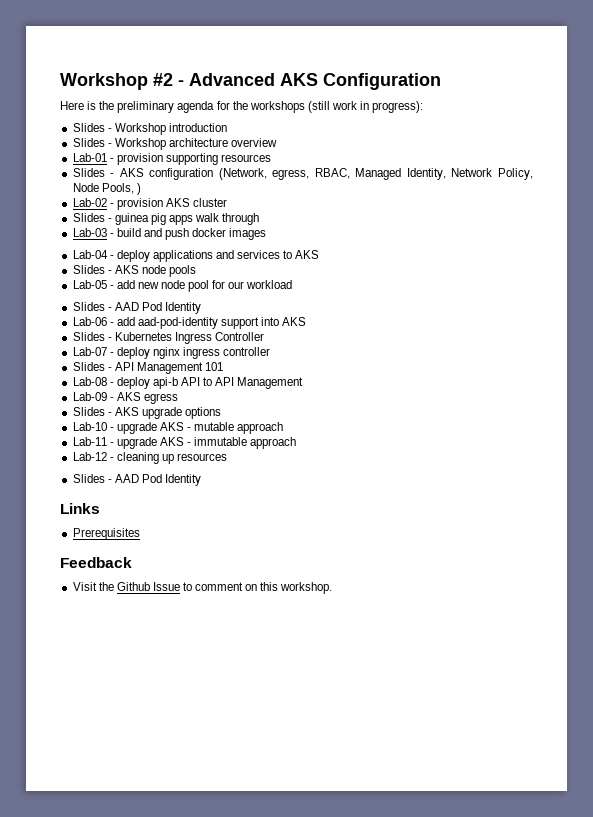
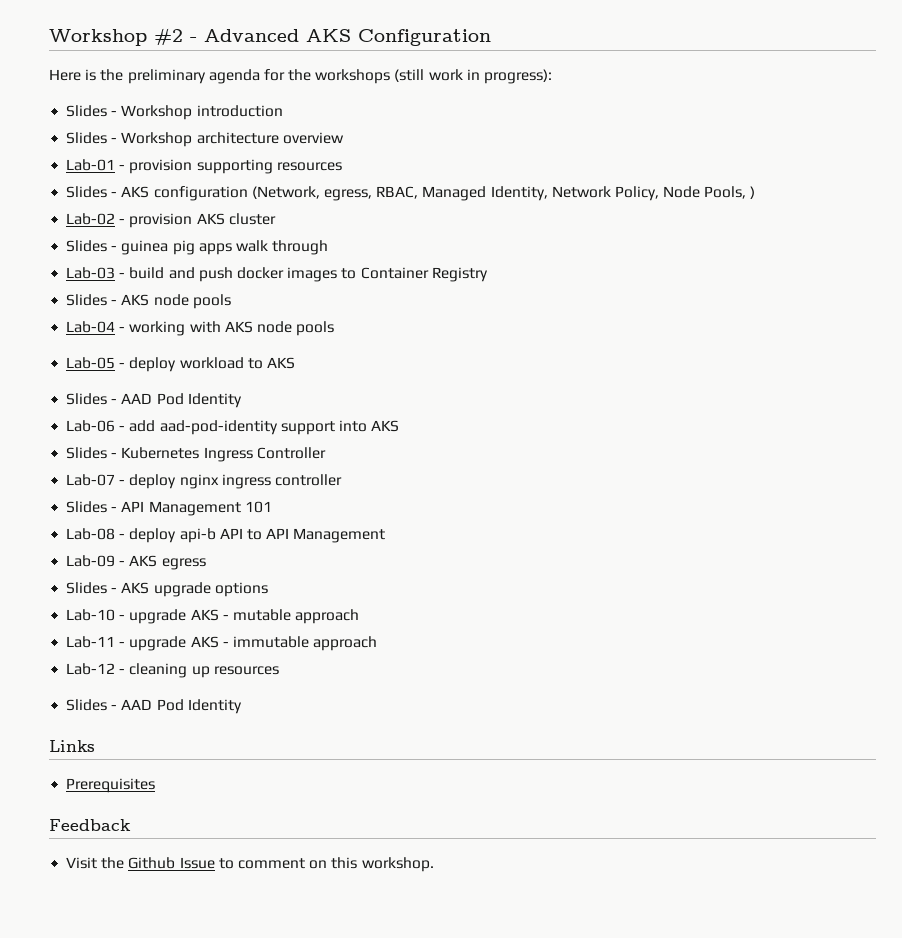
- Lab-03 - build and push docker images
- Lab-04 - deploy applications and services to AKS
+ Lab-03 - build and push docker images to Container Registry
- Lab-05 - add new node pool for our workload
+ Lab-04 - working with AKS node pools
+ Lab-05 - deploy workload to AKS

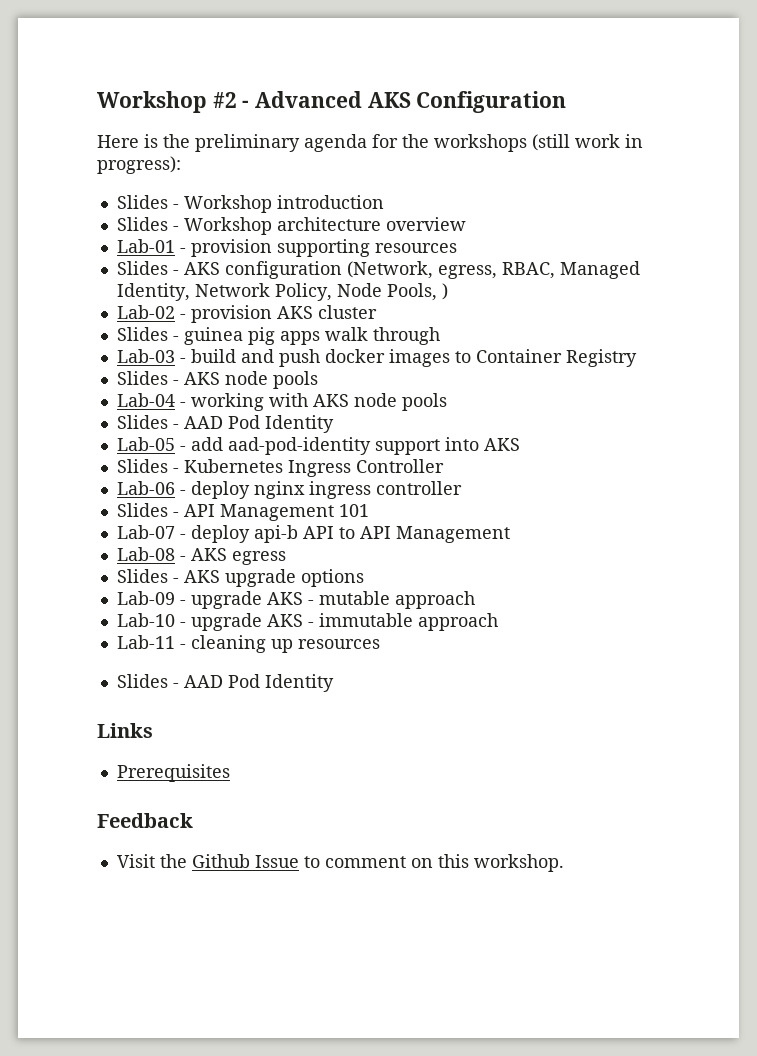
  Lab-04 - working with AKS node pools
- Lab-05 - deploy workload to AKS
  Slides - AAD Pod Identity
- Lab-06 - add aad-pod-identity support into AKS
+ Lab-05 - add aad-pod-identity support into AKS
- Lab-07 - deploy nginx ingress controller
+ Lab-06 - deploy nginx ingress controller
- Lab-08 - deploy api-b API to API Management
+ Lab-07 - deploy api-b API to API Management
- Lab-09 - AKS egress
+ Lab-08 - AKS egress
- Lab-10 - upgrade AKS - mutable approach
+ Lab-09 - upgrade AKS - mutable approach
- Lab-11 - upgrade AKS - immutable approach
+ Lab-10 - upgrade AKS - immutable approach
- Lab-12 - cleaning up resources
+ Lab-11 - cleaning up resources

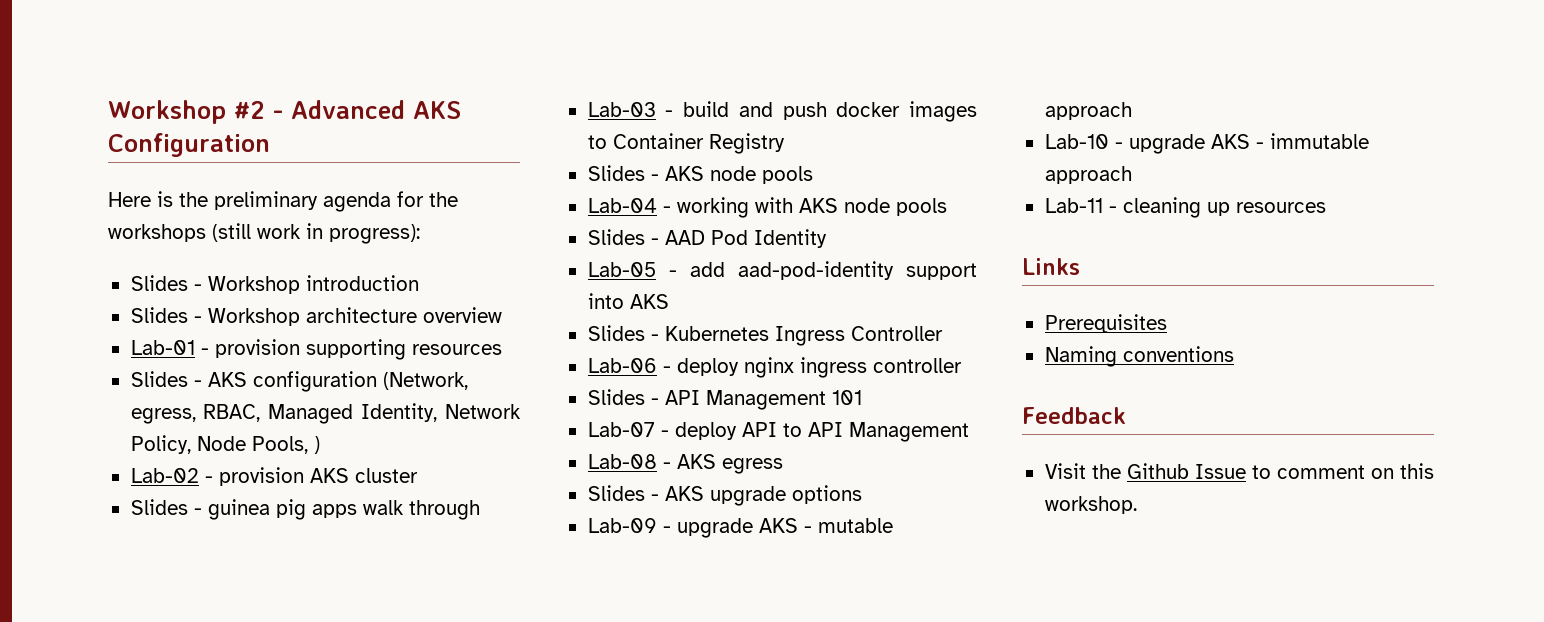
- Lab-07 - deploy api-b API to API Management
+ Lab-07 - deploy API to API Management
  Lab-11 - cleaning up resources
- Slides - AAD Pod Identity
+ Naming conventions

